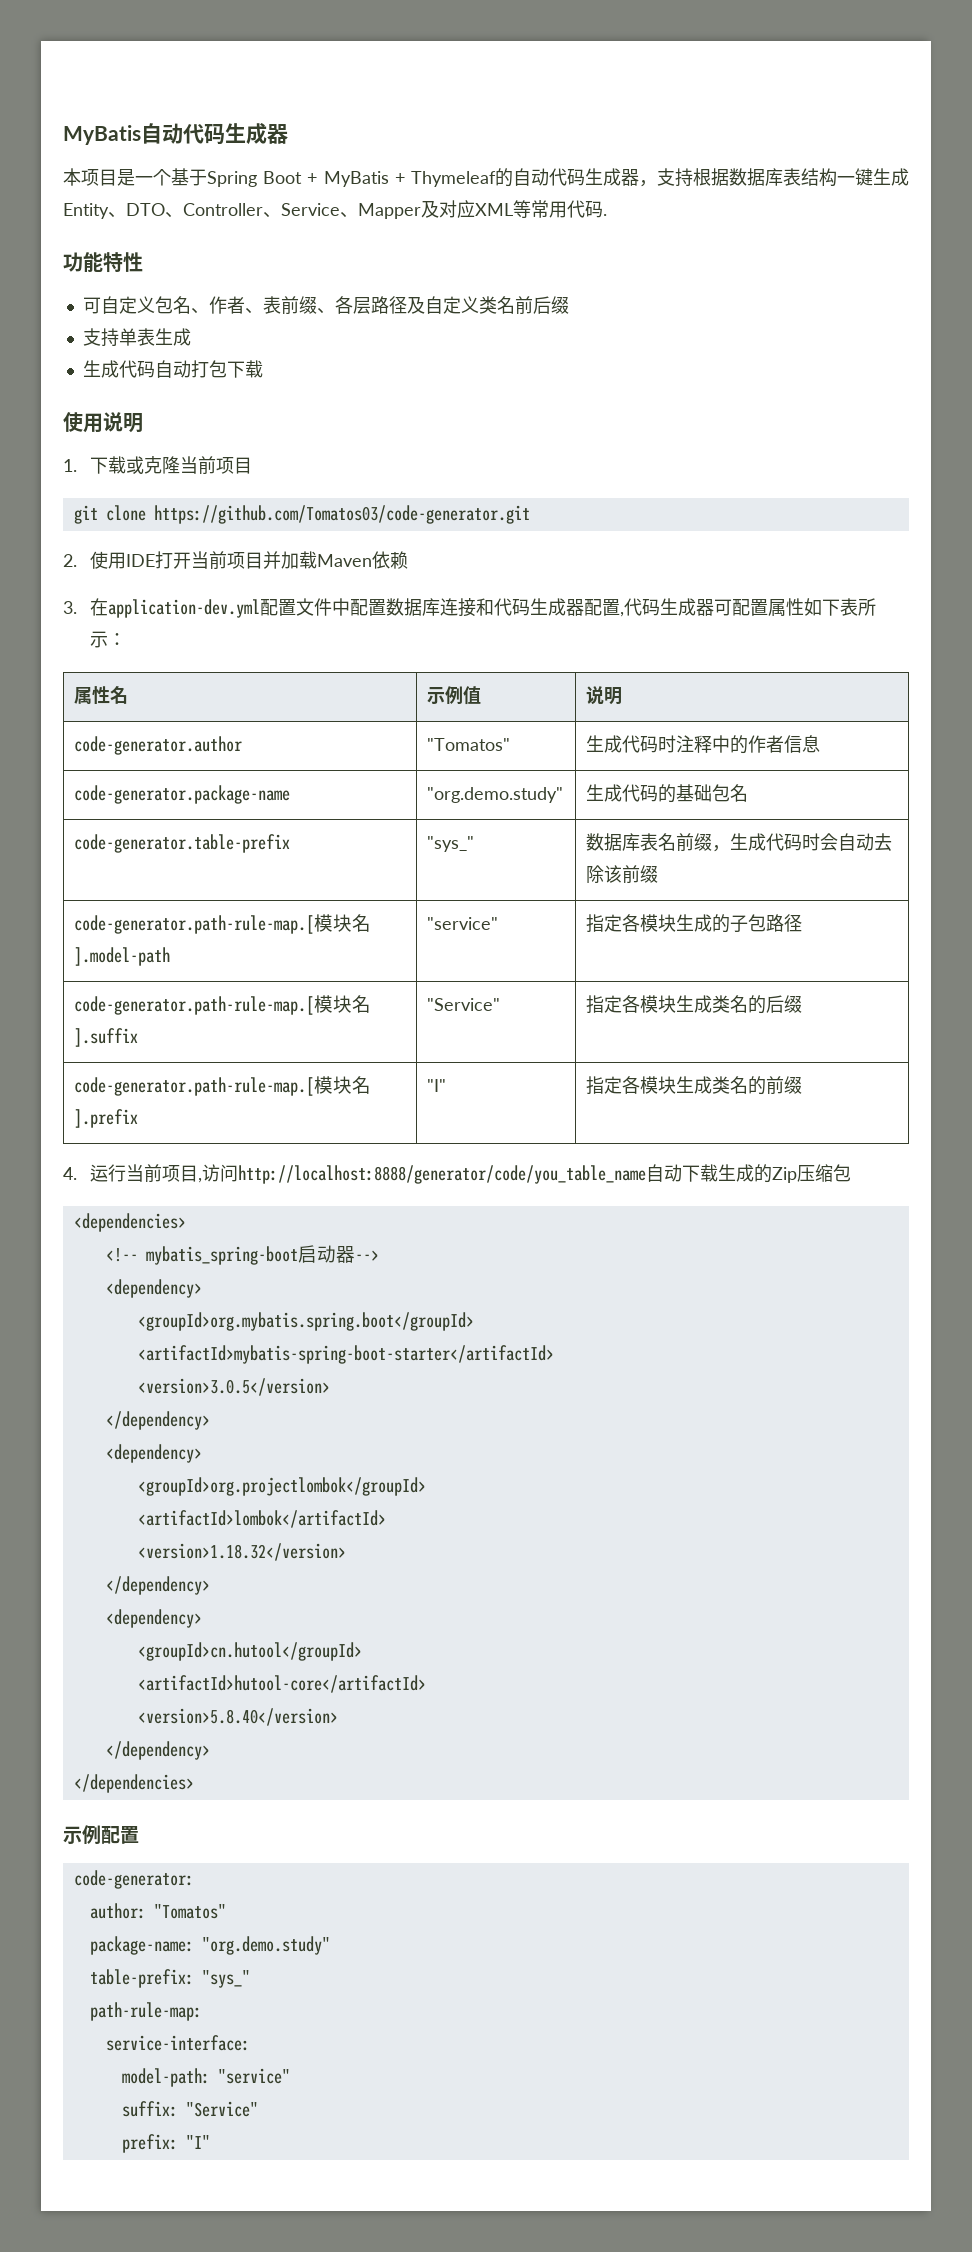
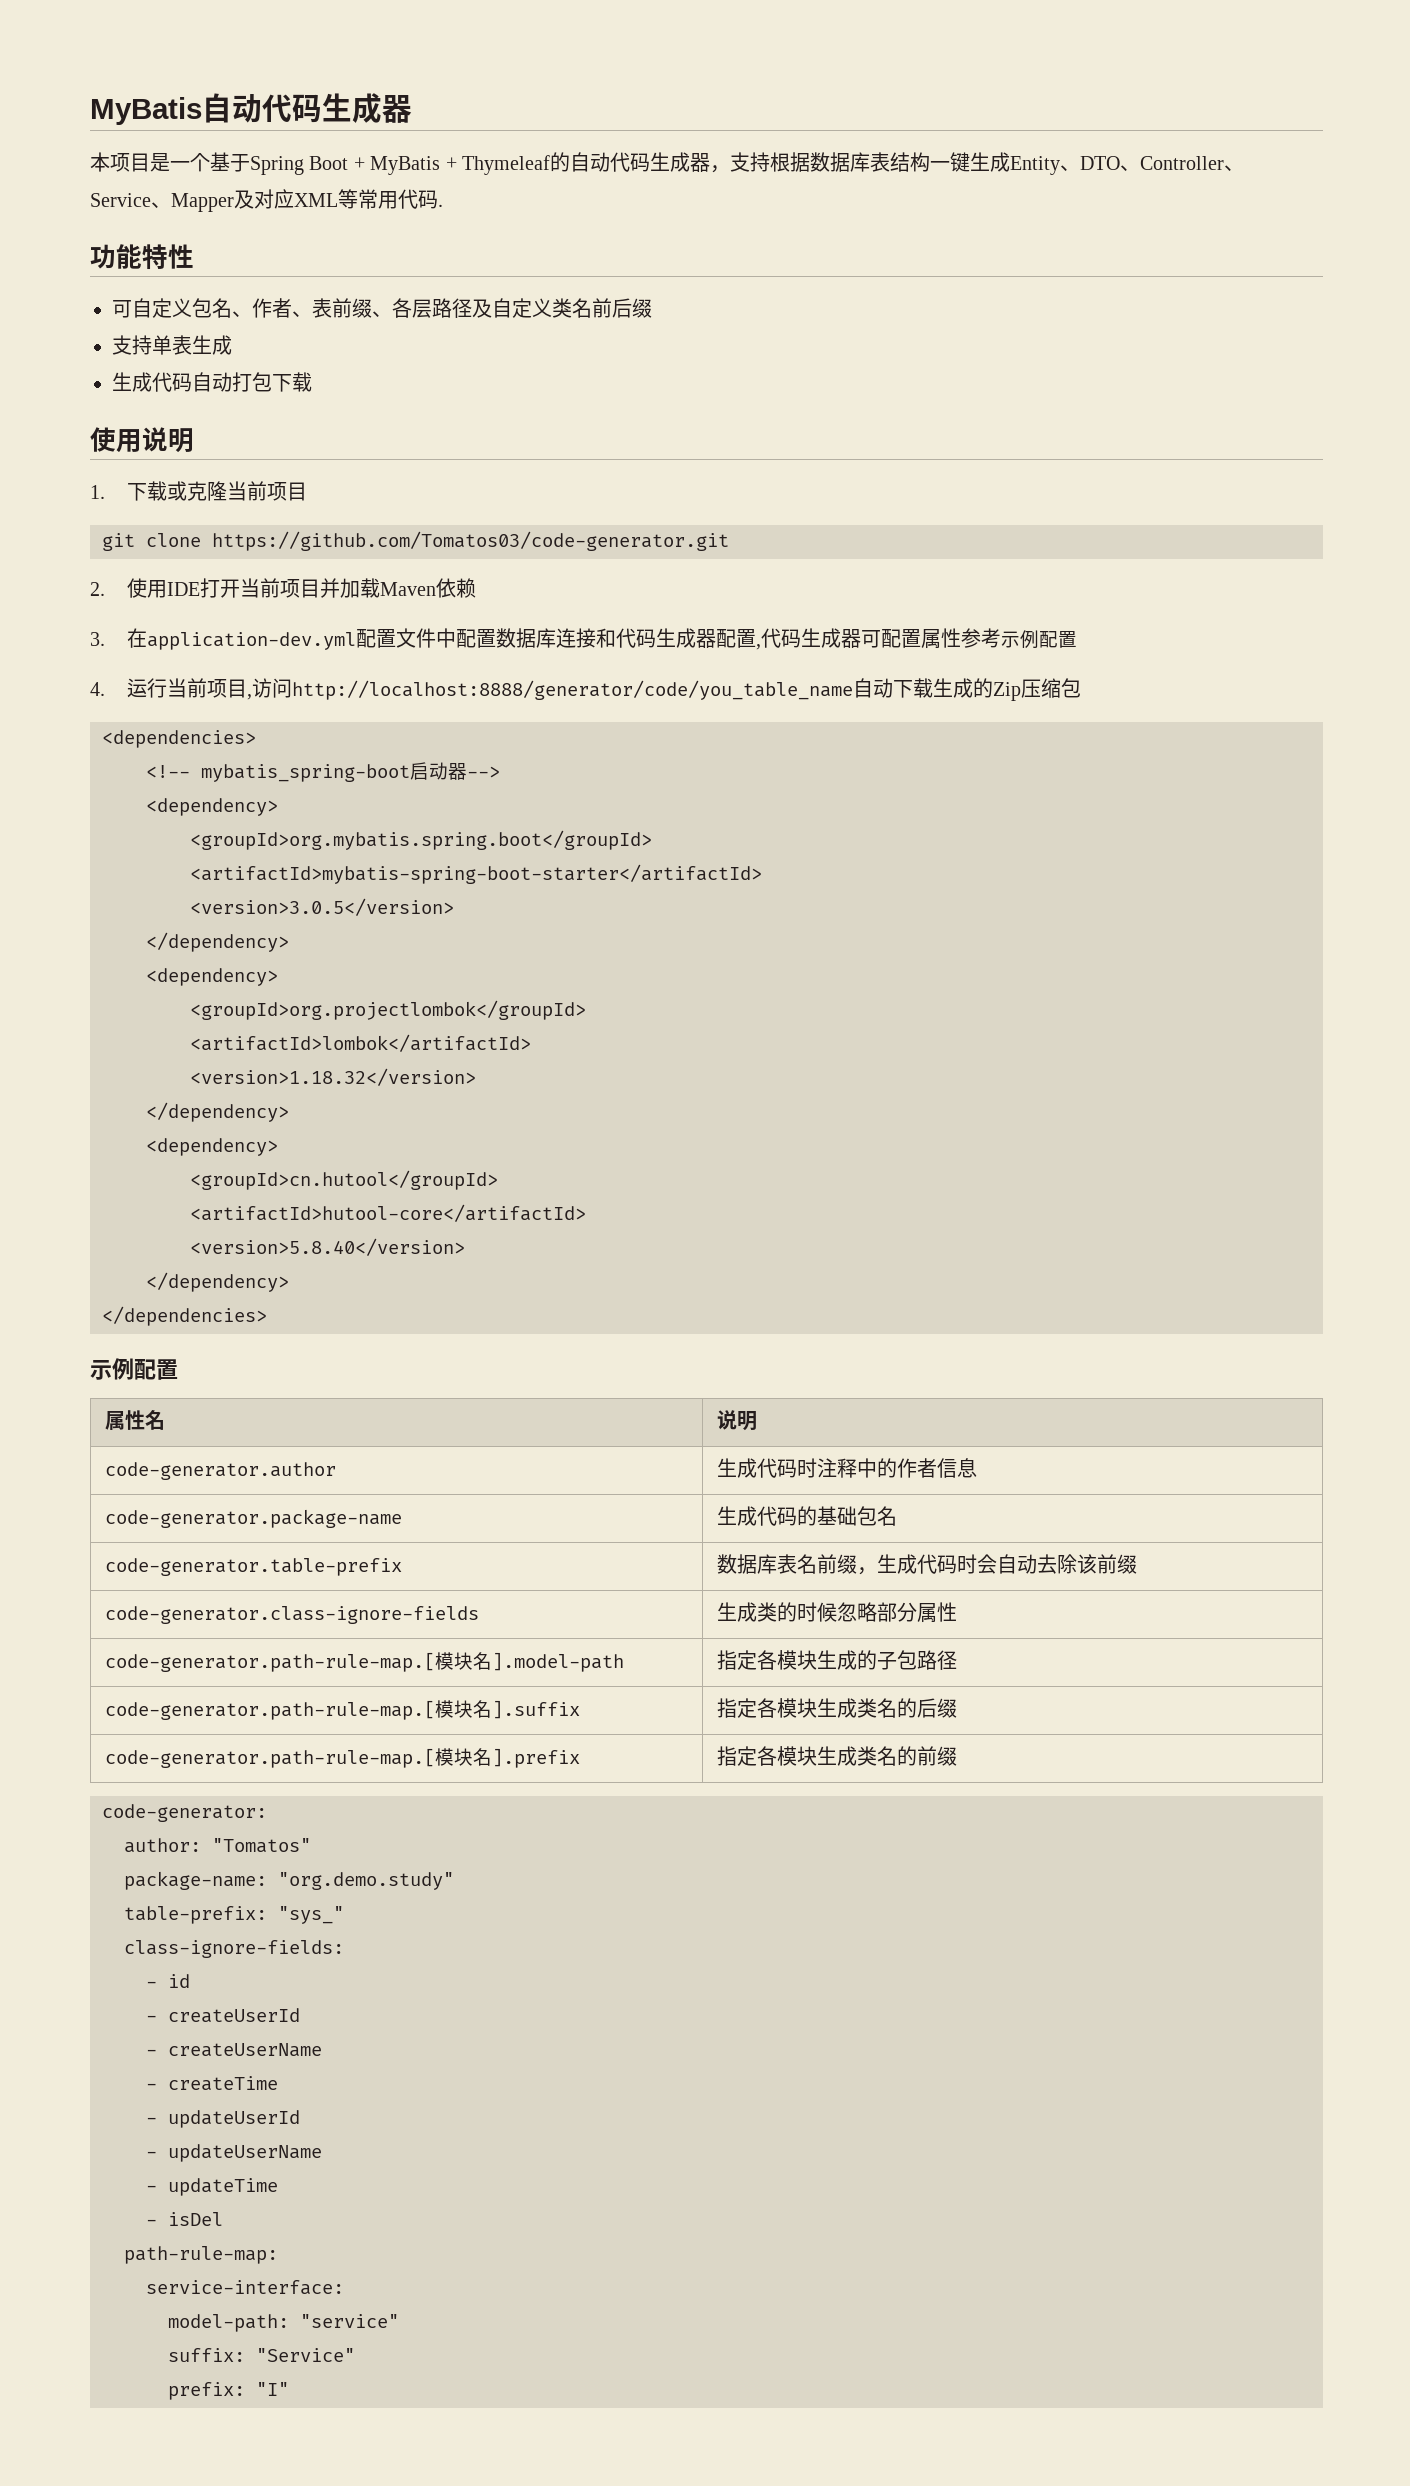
- 3.在application-dev.yml配置文件中配置数据库连接和代码生成器配置,代码生成器可配置属性如下表所示：
- 属性名 | 示例值 | 说明
- code-generator.author | "Tomatos" | 生成代码时注释中的作者信息
- code-generator.package-name | "org.demo.study" | 生成代码的基础包名
- code-generator.table-prefix | "sys_" | 数据库表名前缀，生成代码时会自动去除该前缀
- code-generator.path-rule-map.[模块名].model-path | "service" | 指定各模块生成的子包路径
- code-generator.path-rule-map.[模块名].suffix | "Service" | 指定各模块生成类名的后缀
- code-generator.path-rule-map.[模块名].prefix | "I" | 指定各模块生成类名的前缀
+ 3.在application-dev.yml配置文件中配置数据库连接和代码生成器配置,代码生成器可配置属性参考示例配置
+ 属性名 | 说明
+ code-generator.author | 生成代码时注释中的作者信息
+ code-generator.package-name | 生成代码的基础包名
+ code-generator.table-prefix | 数据库表名前缀，生成代码时会自动去除该前缀
+ code-generator.class-ignore-fields | 生成类的时候忽略部分属性
+ code-generator.path-rule-map.[模块名].model-path | 指定各模块生成的子包路径
+ code-generator.path-rule-map.[模块名].suffix | 指定各模块生成类名的后缀
+ code-generator.path-rule-map.[模块名].prefix | 指定各模块生成类名的前缀
+ class-ignore-fields:
+ - id
+ - createUserId
+ - createUserName
+ - createTime
+ - updateUserId
+ - updateUserName
+ - updateTime
+ - isDel

